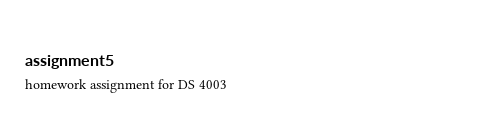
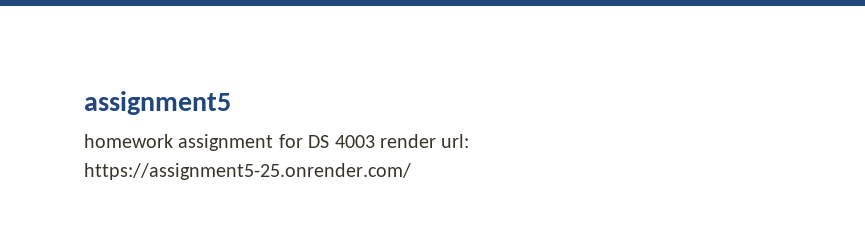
- homework assignment for DS 4003
+ homework assignment for DS 4003 render url: https://assignment5-25.onrender.com/

